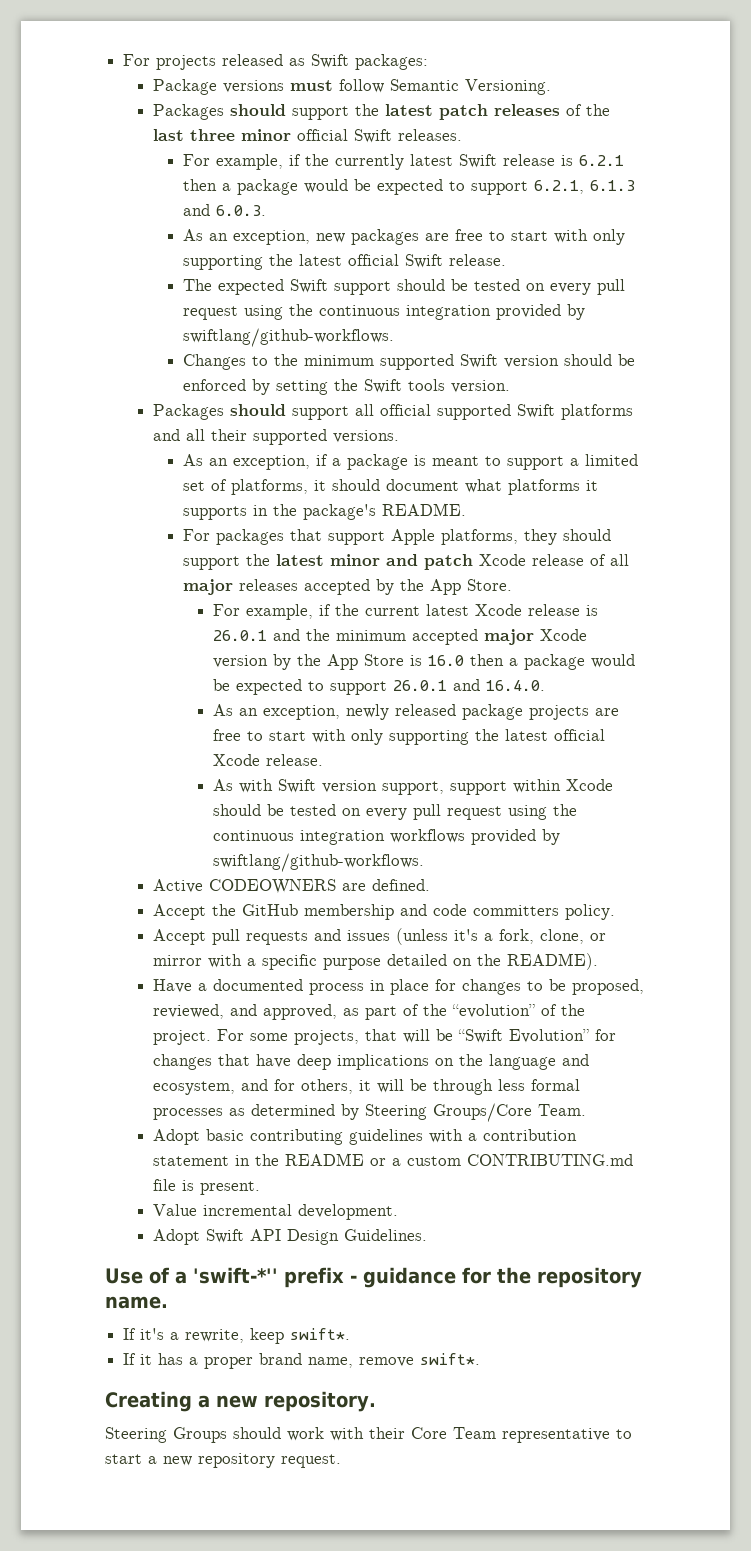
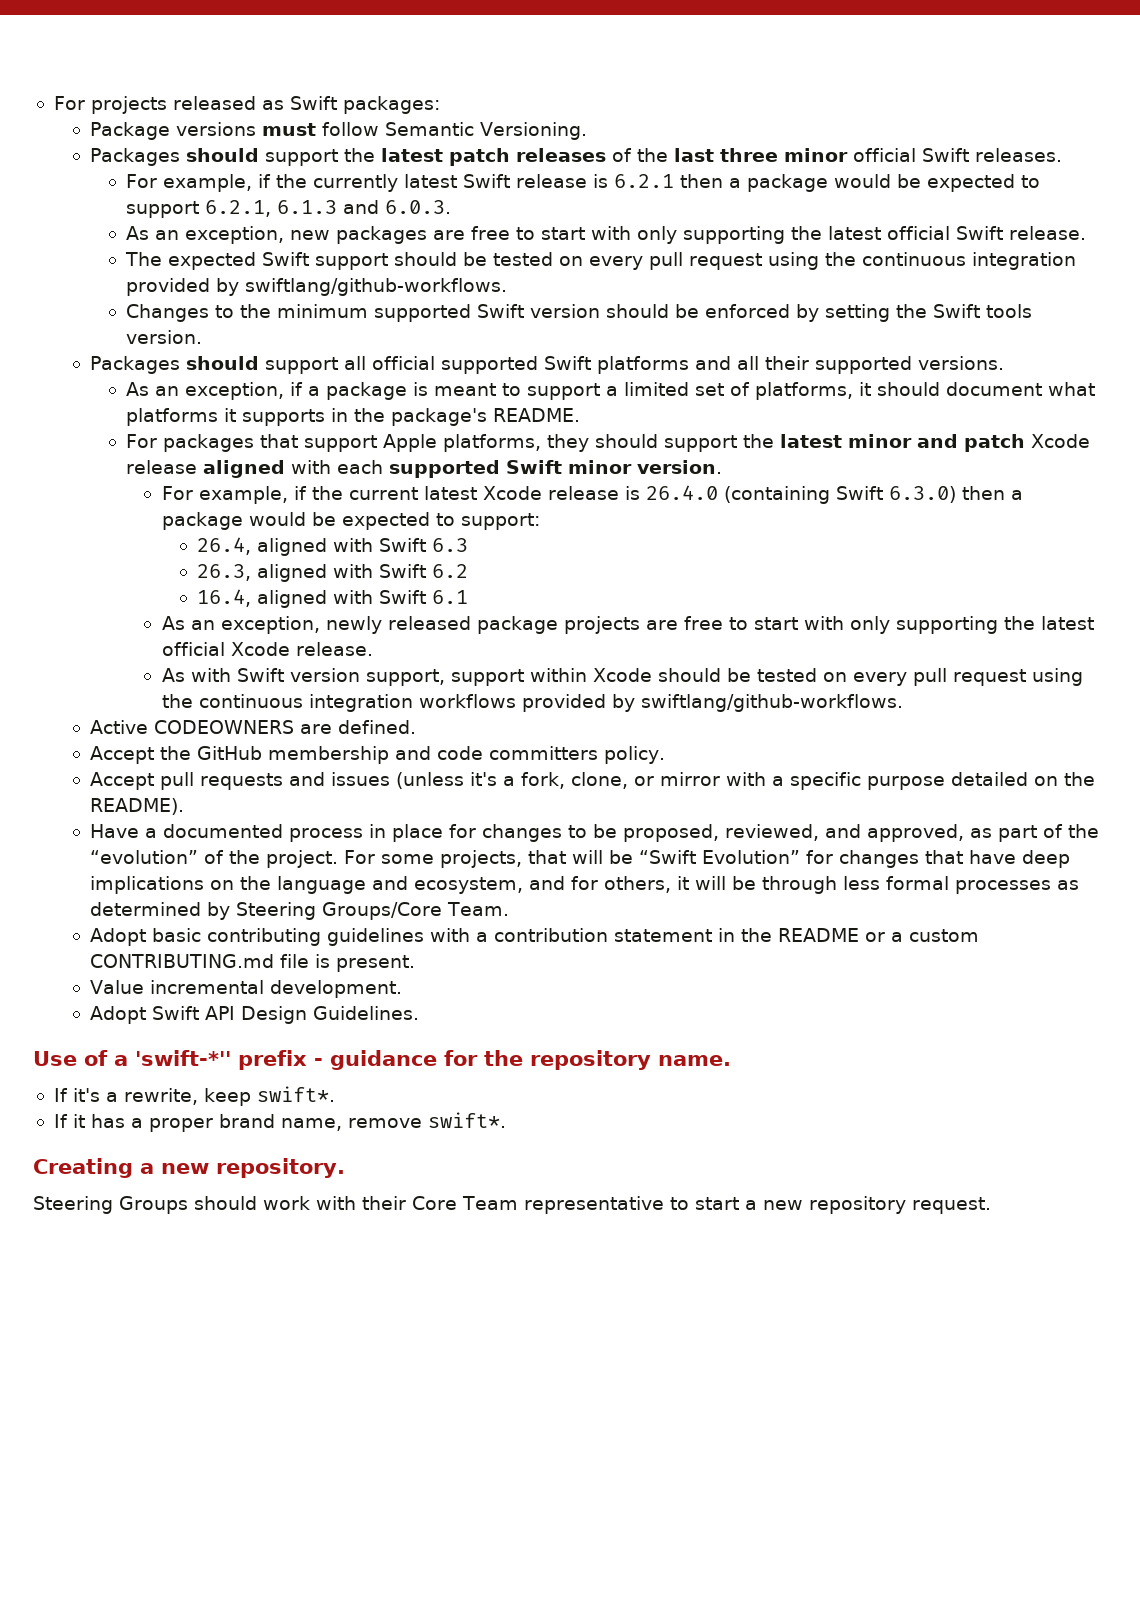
- For packages that support Apple platforms, they should support the latest minor and patch Xcode release of all major releases accepted by the App Store.
+ For packages that support Apple platforms, they should support the latest minor and patch Xcode release aligned with each supported Swift minor version.
- For example, if the current latest Xcode release is 26.0.1 and the minimum accepted major Xcode version by the App Store is 16.0 then a package would be expected to support 26.0.1 and 16.4.0.
+ For example, if the current latest Xcode release is 26.4.0 (containing Swift 6.3.0) then a package would be expected to support:
+ 26.4, aligned with Swift 6.3
+ 26.3, aligned with Swift 6.2
+ 16.4, aligned with Swift 6.1

